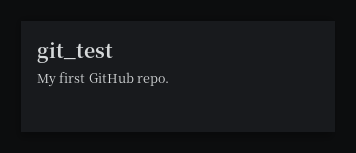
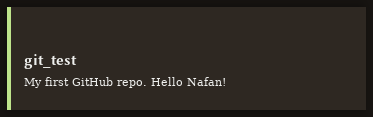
+ Hello Nafan!

